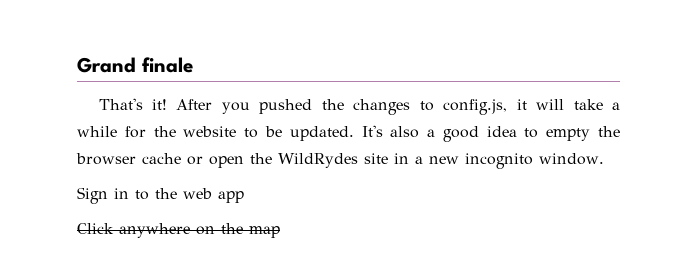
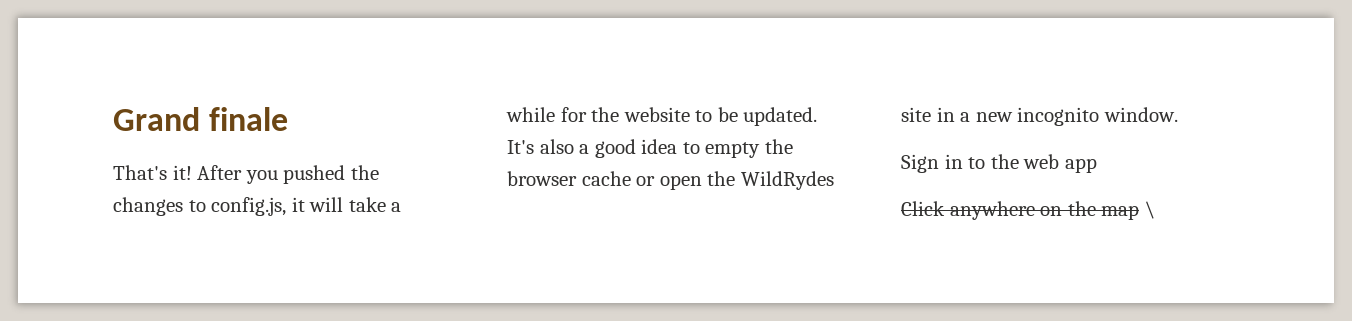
- Click anywhere on the map
+ Click anywhere on the map \

